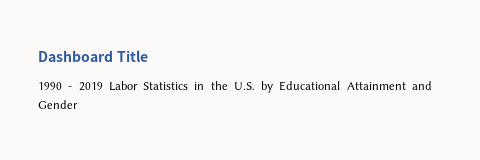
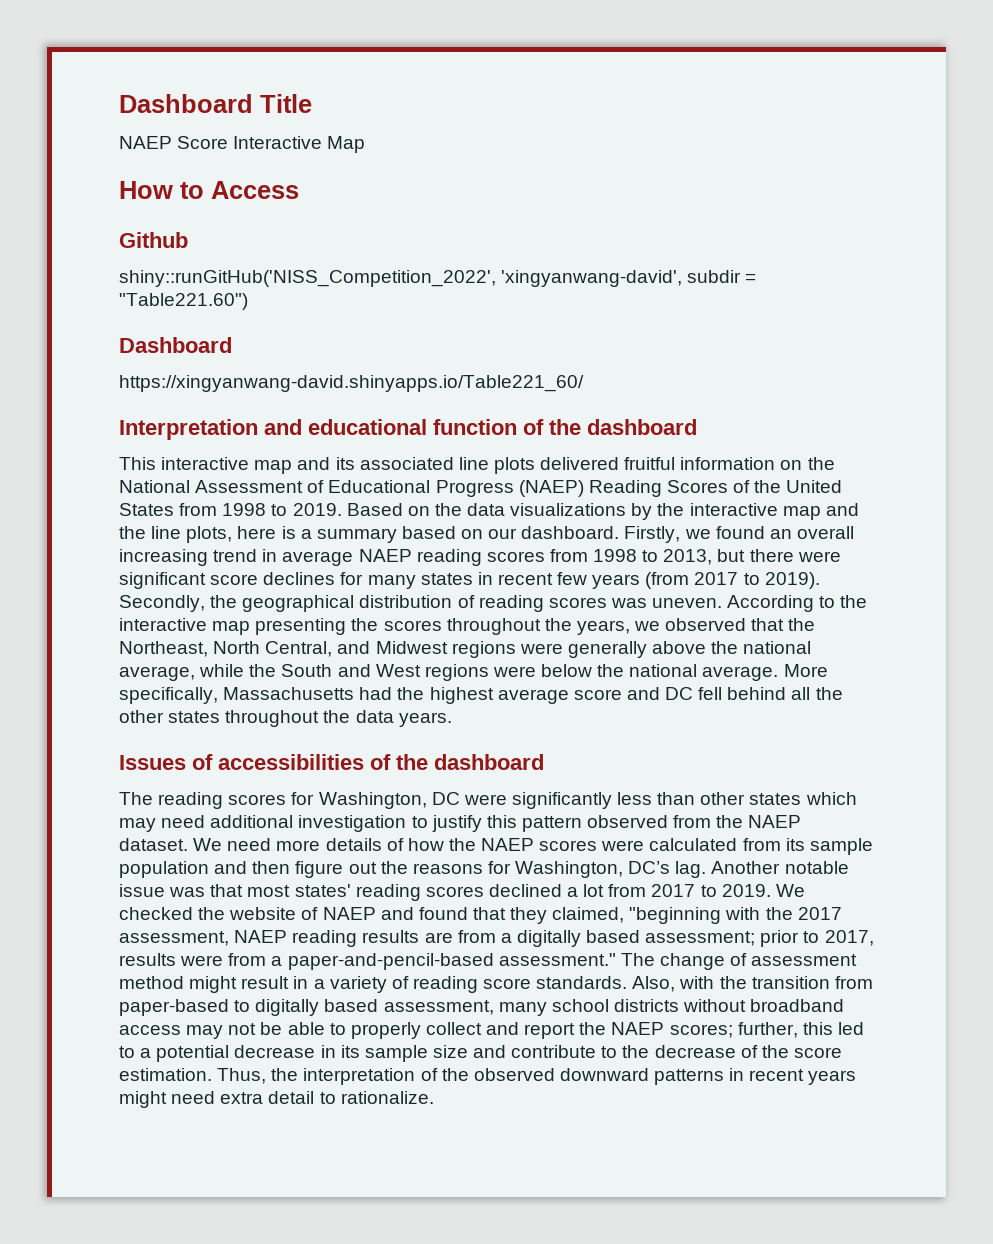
- 1990 - 2019 Labor Statistics in the U.S. by Educational Attainment and Gender
+ NAEP Score Interactive Map
+ How to Access
+ Github
+ shiny::runGitHub('NISS_Competition_2022', 'xingyanwang-david', subdir = "Table221.60")
+ Dashboard
+ https://xingyanwang-david.shinyapps.io/Table221_60/
+ Interpretation and educational function of the dashboard
+ This interactive map and its associated line plots delivered fruitful information on the National Assessment of Educational Progress (NAEP) Reading Scores of the United States from 1998 to 2019. Based on the data visualizations by the interactive map and the line plots, here is a summary based on our dashboard. Firstly, we found an overall increasing trend in average NAEP reading scores from 1998 to 2013, but there were significant score declines for many states in recent few years (from 2017 to 2019). Secondly, the geographical distribution of reading scores was uneven. According to the interactive map presenting the scores throughout the years, we observed that the Northeast, North Central, and Midwest regions were generally above the national average, while the South and West regions were below the national average. More specifically, Massachusetts had the highest average score and DC fell behind all the other states throughout the data years.
+ Issues of accessibilities of the dashboard
+ The reading scores for Washington, DC were significantly less than other states which may need additional investigation to justify this pattern observed from the NAEP dataset. We need more details of how the NAEP scores were calculated from its sample population and then figure out the reasons for Washington, DC’s lag. Another notable issue was that most states' reading scores declined a lot from 2017 to 2019. We checked the website of NAEP and found that they claimed, "beginning with the 2017 assessment, NAEP reading results are from a digitally based assessment; prior to 2017, results were from a paper-and-pencil-based assessment." The change of assessment method might result in a variety of reading score standards. Also, with the transition from paper-based to digitally based assessment, many school districts without broadband access may not be able to properly collect and report the NAEP scores; further, this led to a potential decrease in its sample size and contribute to the decrease of the score estimation. Thus, the interpretation of the observed downward patterns in recent years might need extra detail to rationalize.

